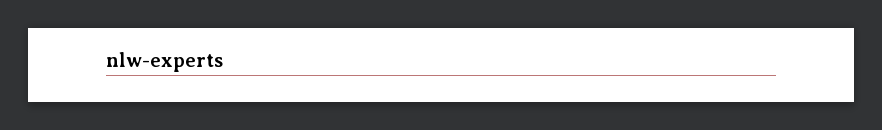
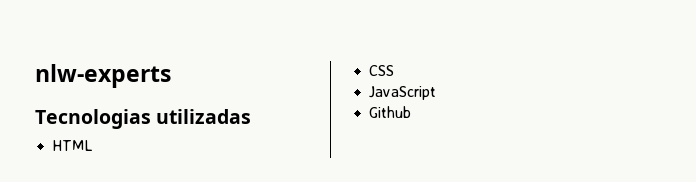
+ Tecnologias utilizadas
+ HTML
+ CSS
+ JavaScript
+ Github

